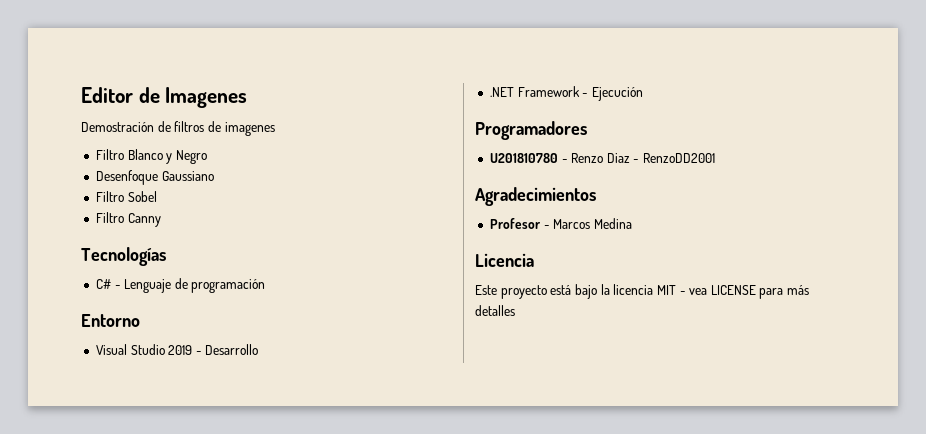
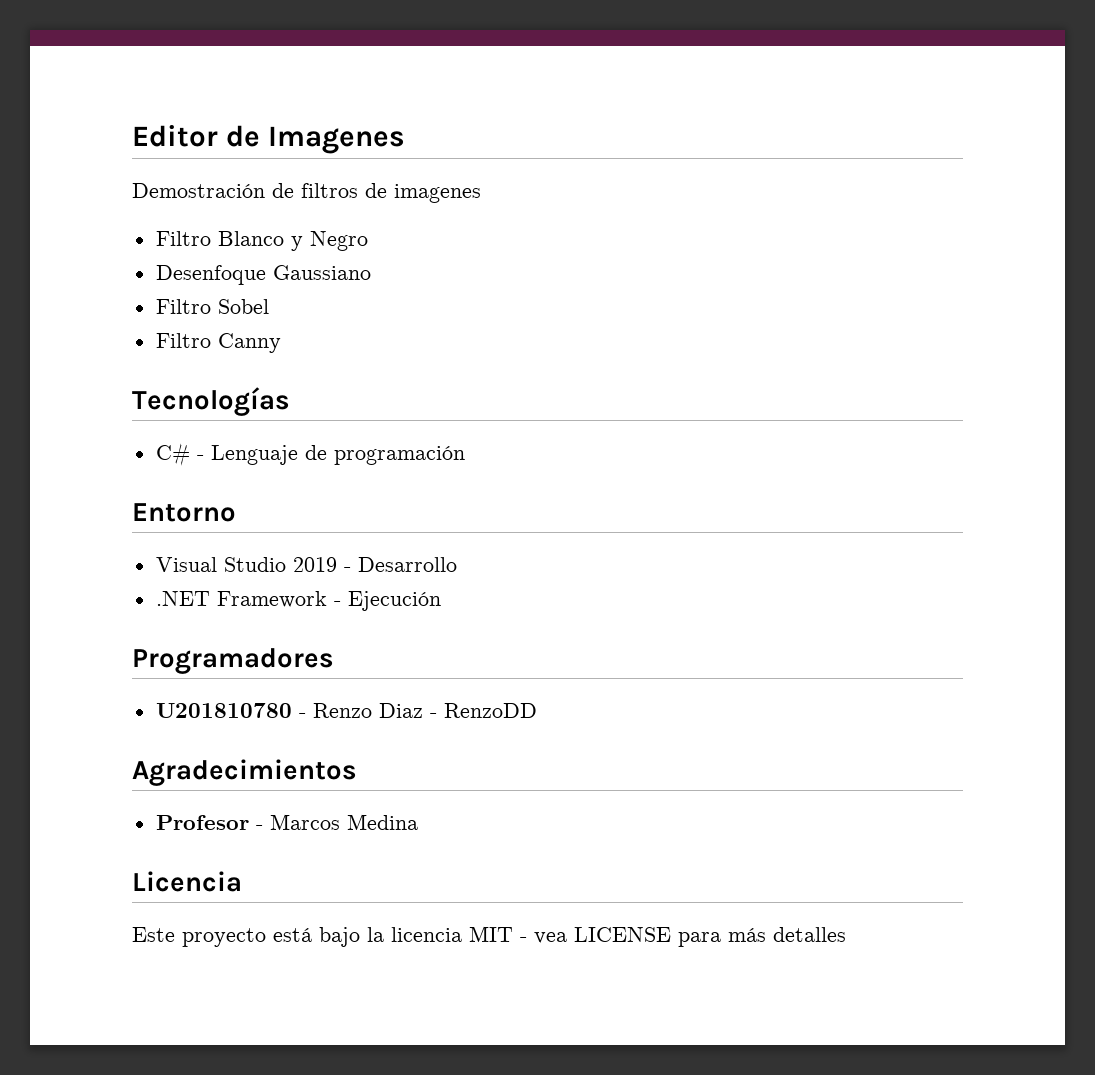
- U201810780 - Renzo Diaz - RenzoDD2001
+ U201810780 - Renzo Diaz - RenzoDD

